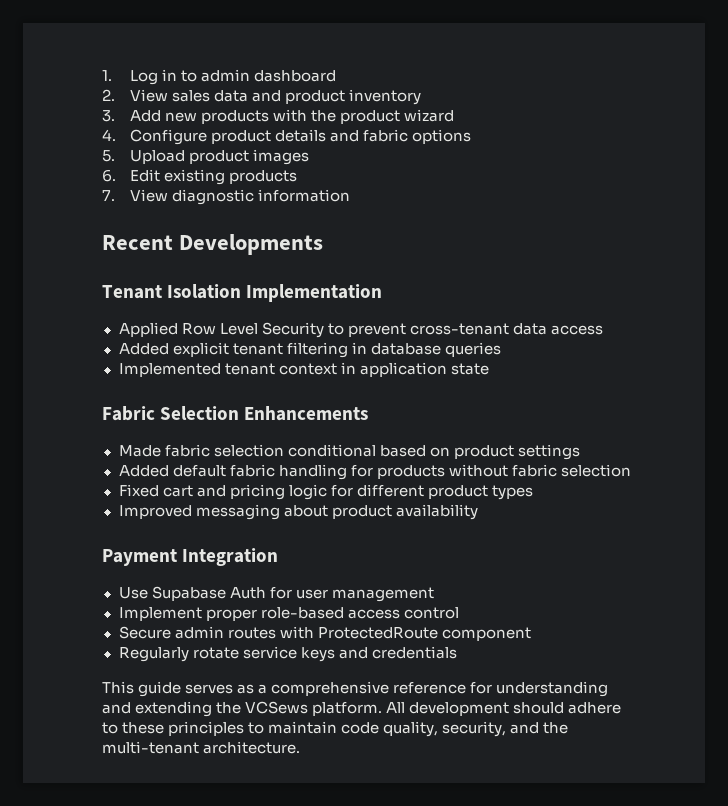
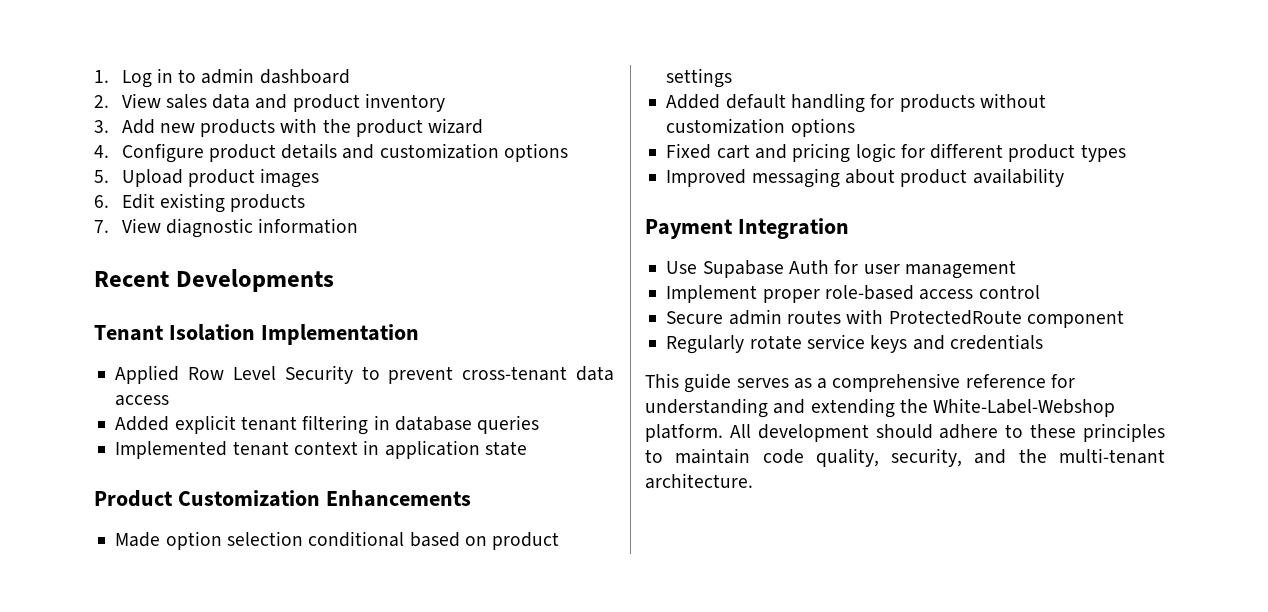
- 4. Configure product details and fabric options
+ 4. Configure product details and customization options
- Fabric Selection Enhancements
+ Product Customization Enhancements
- Made fabric selection conditional based on product settings
+ Made option selection conditional based on product settings
- Added default fabric handling for products without fabric selection
+ Added default handling for products without customization options
- This guide serves as a comprehensive reference for understanding and extending the VCSews platform.
+ This guide serves as a comprehensive reference for understanding and extending the White-Label-Webshop platform.

